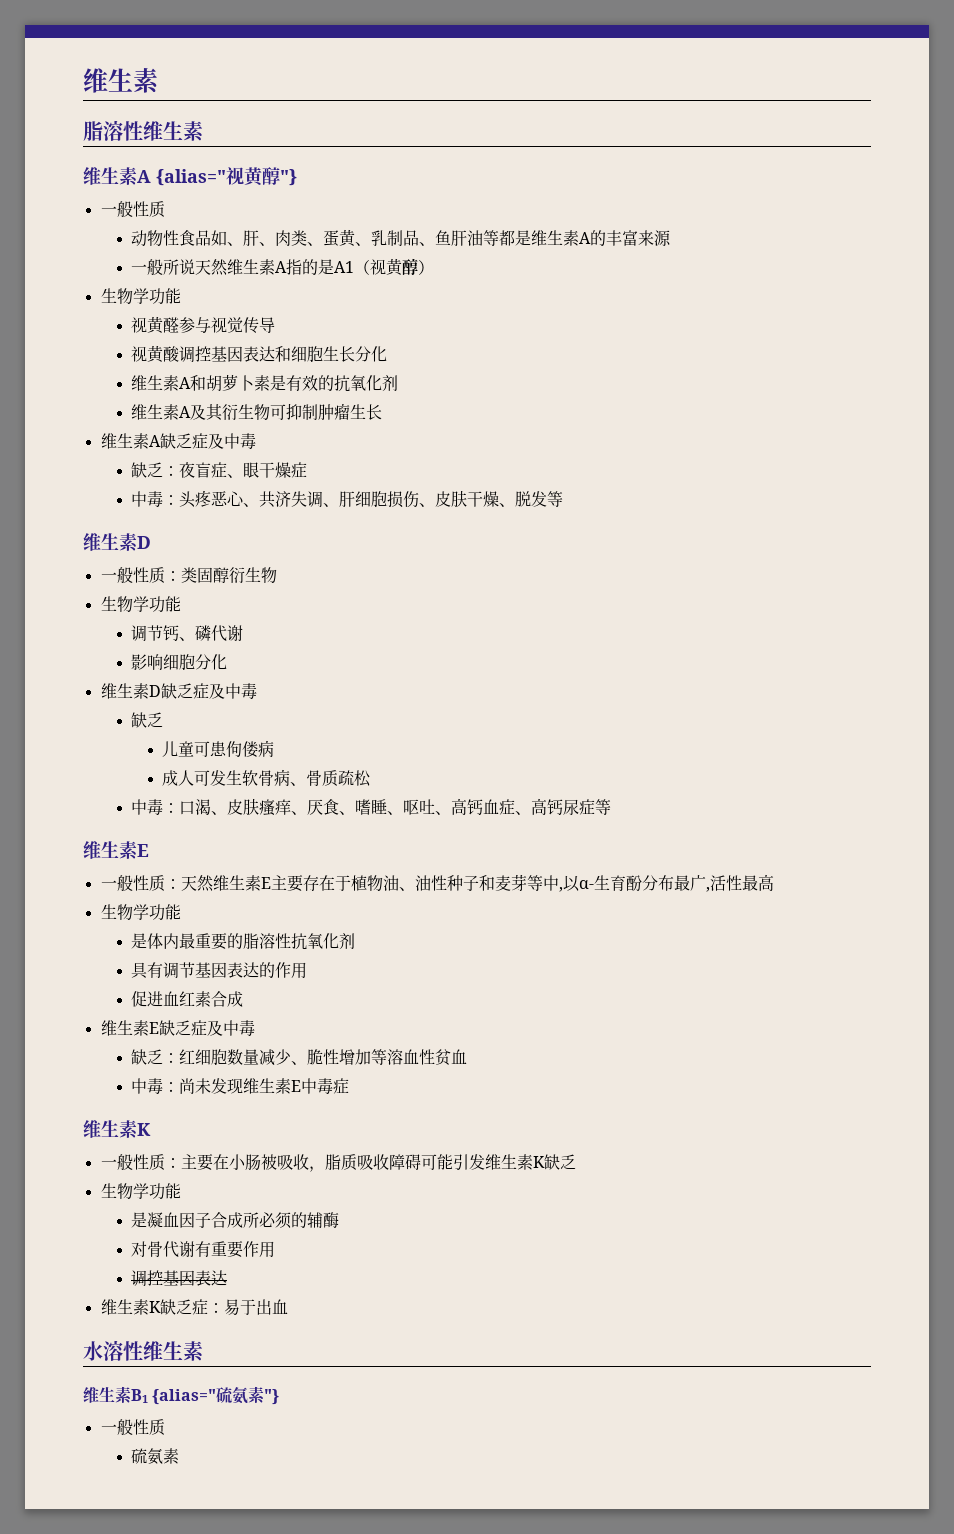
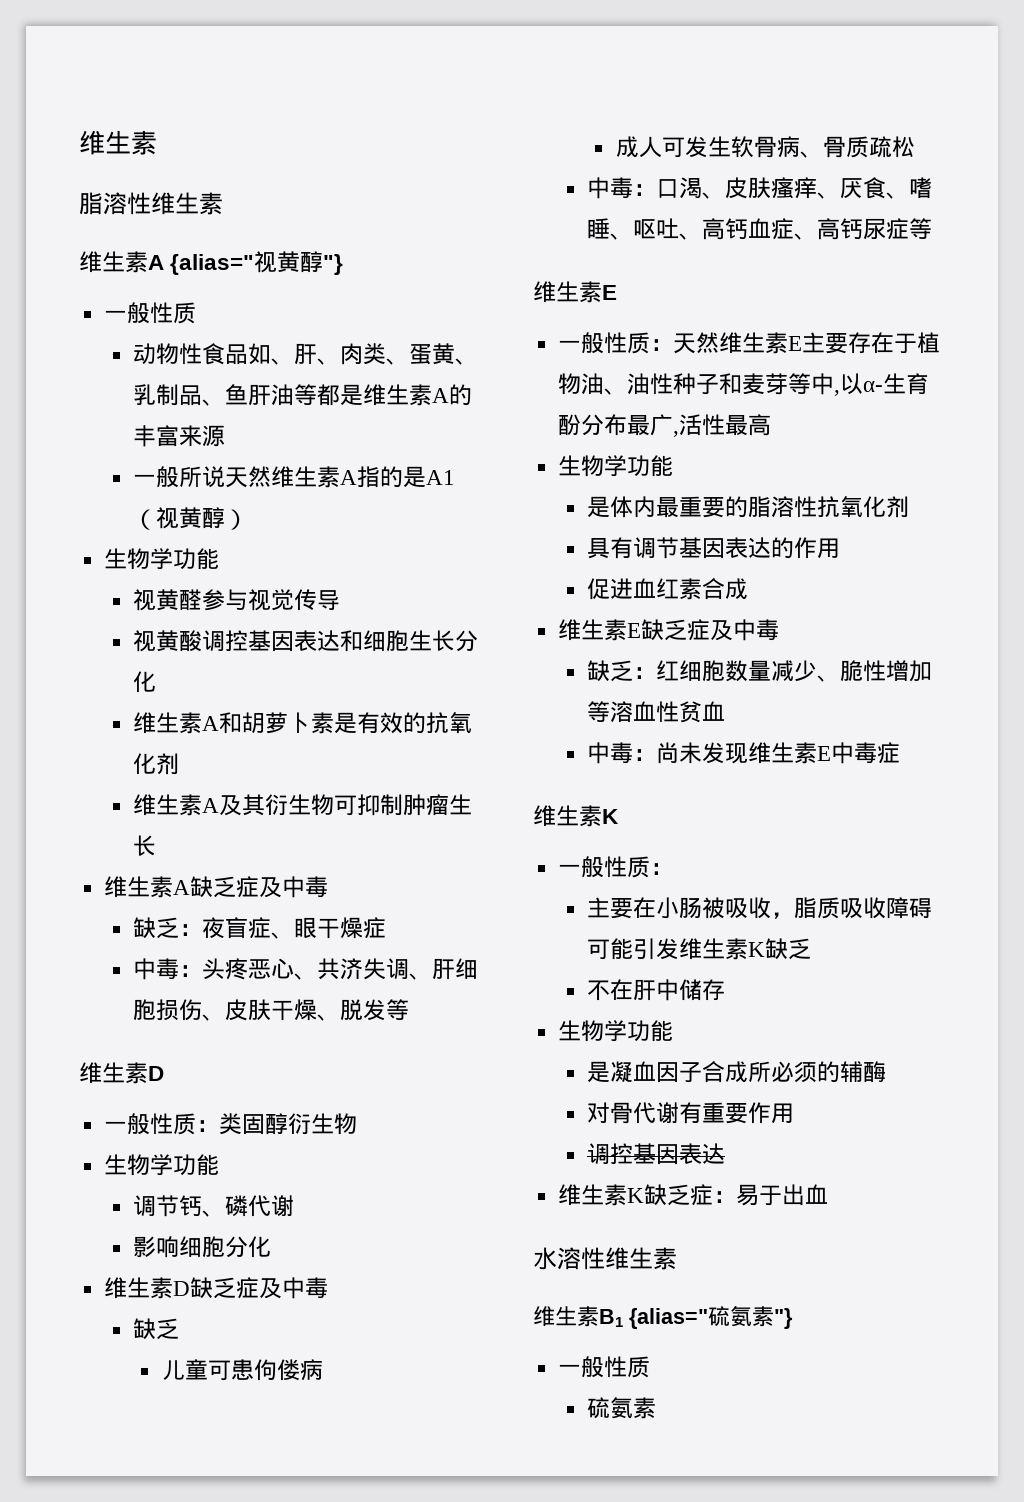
  中毒：尚未发现维生素E中毒症
  维生素K
- 一般性质：主要在小肠被吸收，脂质吸收障碍可能引发维生素K缺乏
+ 一般性质：
+ 主要在小肠被吸收，脂质吸收障碍可能引发维生素K缺乏
+ 不在肝中储存

